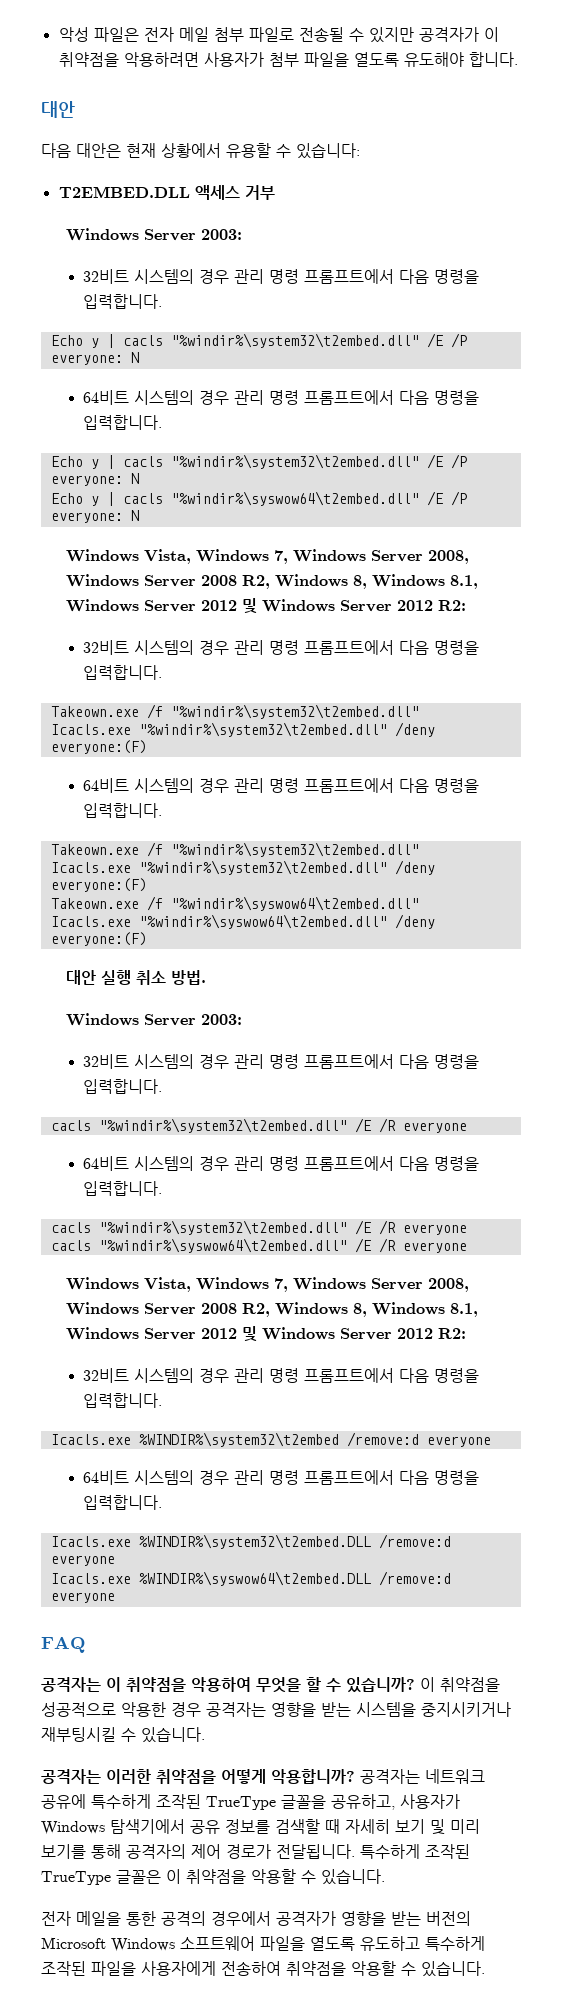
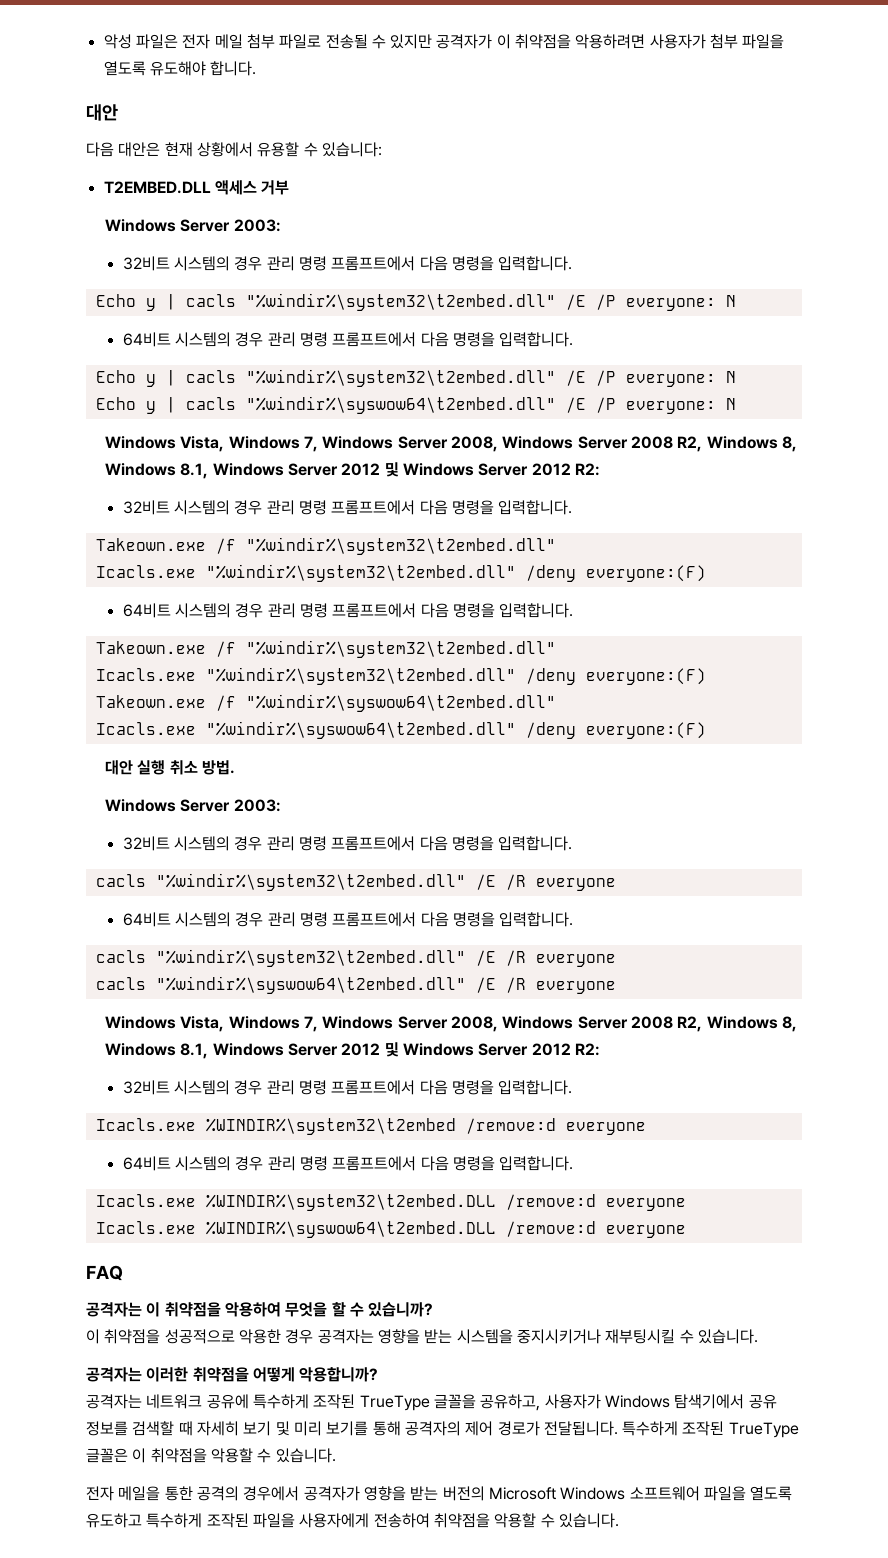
- 공격자는 이 취약점을 악용하여 무엇을 할 수 있습니까? 이 취약점을 성공적으로 악용한 경우 공격자는 영향을 받는 시스템을 중지시키거나 재부팅시킬 수 있습니다.
+ 공격자는 이 취약점을 악용하여 무엇을 할 수 있습니까?
+ 이 취약점을 성공적으로 악용한 경우 공격자는 영향을 받는 시스템을 중지시키거나 재부팅시킬 수 있습니다.
- 공격자는 이러한 취약점을 어떻게 악용합니까? 공격자는 네트워크 공유에 특수하게 조작된 TrueType 글꼴을 공유하고, 사용자가 Windows 탐색기에서 공유 정보를 검색할 때 자세히 보기 및 미리 보기를 통해 공격자의 제어 경로가 전달됩니다.
+ 공격자는 이러한 취약점을 어떻게 악용합니까?
+ 공격자는 네트워크 공유에 특수하게 조작된 TrueType 글꼴을 공유하고, 사용자가 Windows 탐색기에서 공유 정보를 검색할 때 자세히 보기 및 미리 보기를 통해 공격자의 제어 경로가 전달됩니다.

